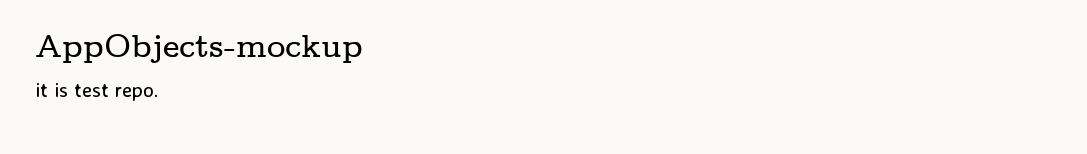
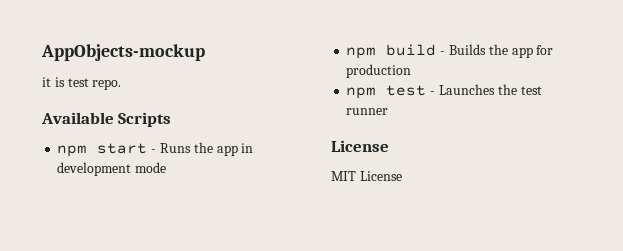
+ Available Scripts
+ npm start - Runs the app in development mode
+ npm build - Builds the app for production
+ npm test - Launches the test runner
+ License
+ MIT License

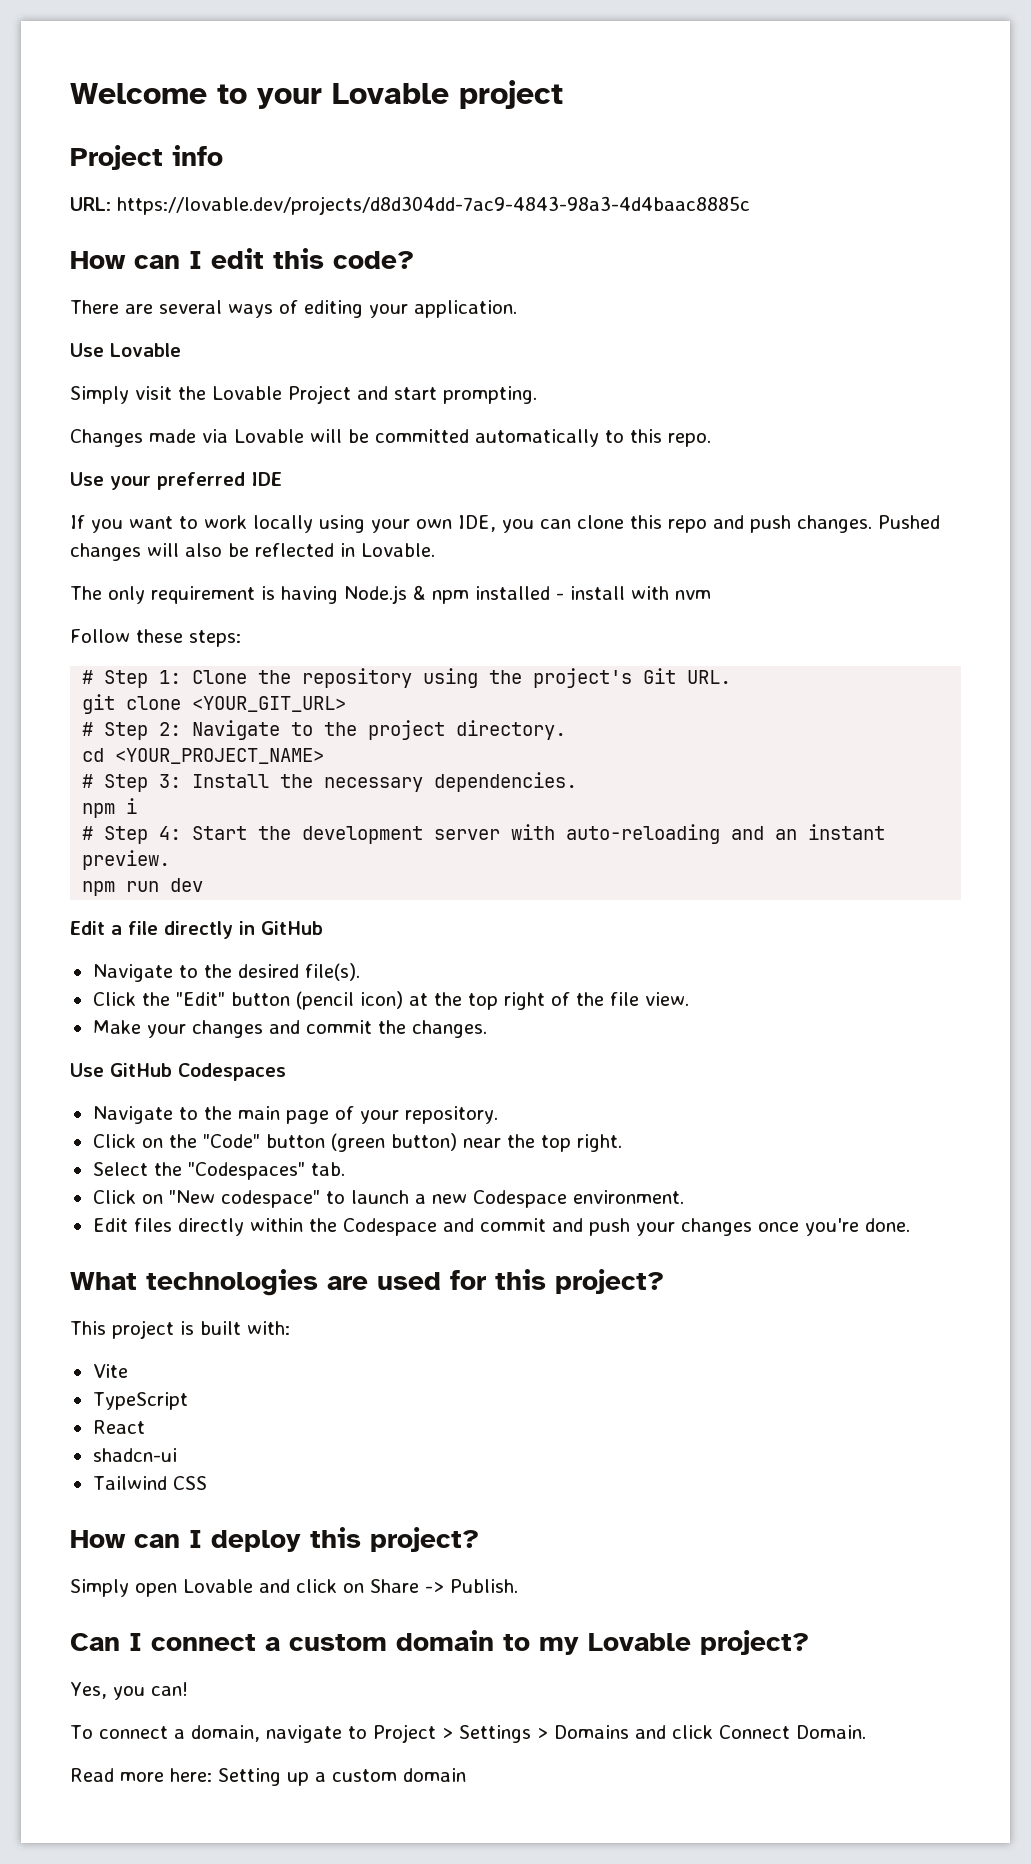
- AppObjects-mockup
- it is test repo.
- Available Scripts
- npm start - Runs the app in development mode
- npm build - Builds the app for production
- npm test - Launches the test runner
- License
- MIT License
+ Welcome to your Lovable project
+ Project info
+ URL: https://lovable.dev/projects/d8d304dd-7ac9-4843-98a3-4d4baac8885c
+ How can I edit this code?
+ There are several ways of editing your application.
+ Use Lovable
+ Simply visit the Lovable Project and start prompting.
+ Changes made via Lovable will be committed automatically to this repo.
+ Use your preferred IDE
+ If you want to work locally using your own IDE, you can clone this repo and push changes. Pushed changes will also be reflected in Lovable.
+ The only requirement is having Node.js & npm installed - install with nvm
+ Follow these steps:
+ # Step 1: Clone the repository using the project's Git URL.
+ git clone <YOUR_GIT_URL>
+ # Step 2: Navigate to the project directory.
+ cd <YOUR_PROJECT_NAME>
+ # Step 3: Install the necessary dependencies.
+ npm i
+ # Step 4: Start the development server with auto-reloading and an instant preview.
+ npm run dev
+ Edit a file directly in GitHub
+ Navigate to the desired file(s).
+ Click the "Edit" button (pencil icon) at the top right of the file view.
+ Make your changes and commit the changes.
+ Use GitHub Codespaces
+ Navigate to the main page of your repository.
+ Click on the "Code" button (green button) near the top right.
+ Select the "Codespaces" tab.
+ Click on "New codespace" to launch a new Codespace environment.
+ Edit files directly within the Codespace and commit and push your changes once you're done.
+ What technologies are used for this project?
+ This project is built with:
+ Vite
+ TypeScript
+ React
+ shadcn-ui
+ Tailwind CSS
+ How can I deploy this project?
+ Simply open Lovable and click on Share -> Publish.
+ Can I connect a custom domain to my Lovable project?
+ Yes, you can!
+ To connect a domain, navigate to Project > Settings > Domains and click Connect Domain.
+ Read more here: Setting up a custom domain

